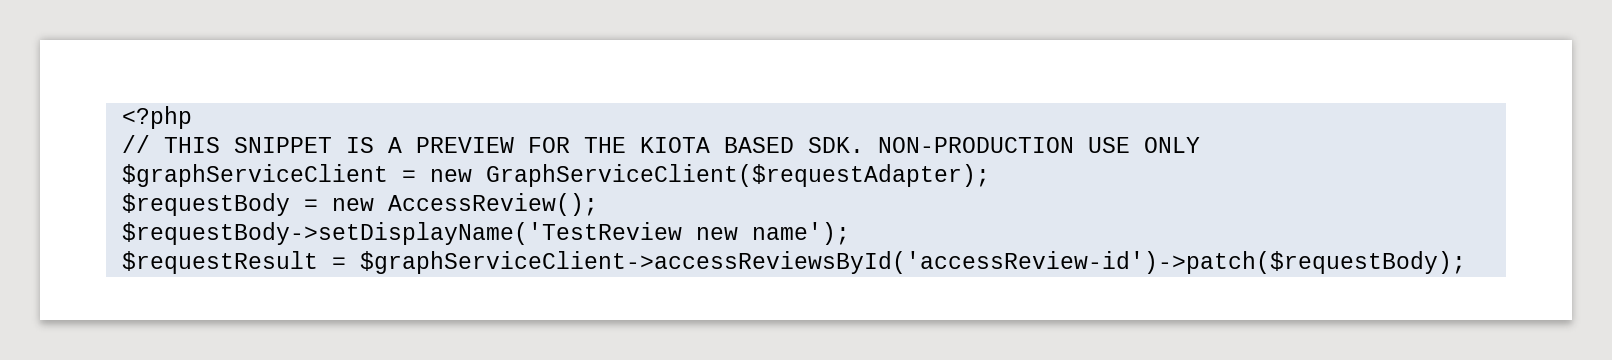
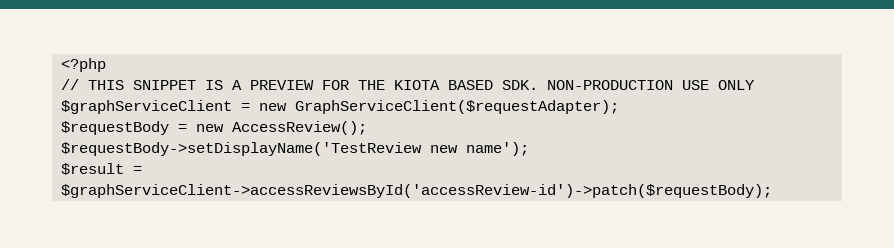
- $requestResult = $graphServiceClient->accessReviewsById('accessReview-id')->patch($requestBody);
+ $result = $graphServiceClient->accessReviewsById('accessReview-id')->patch($requestBody);

